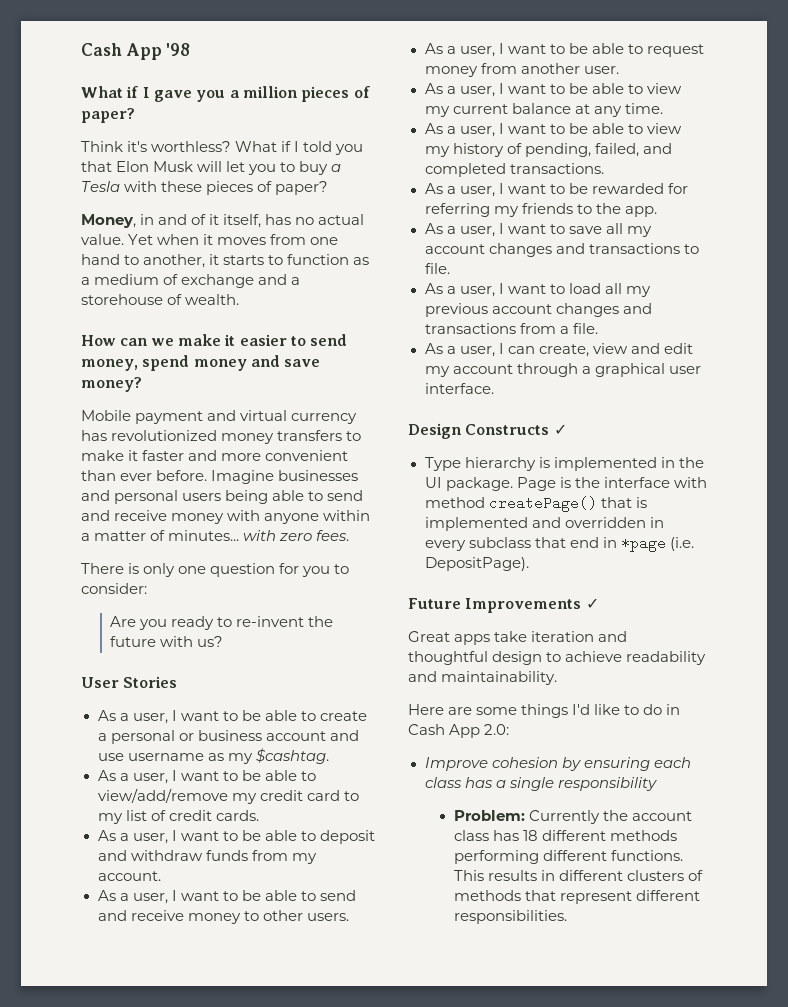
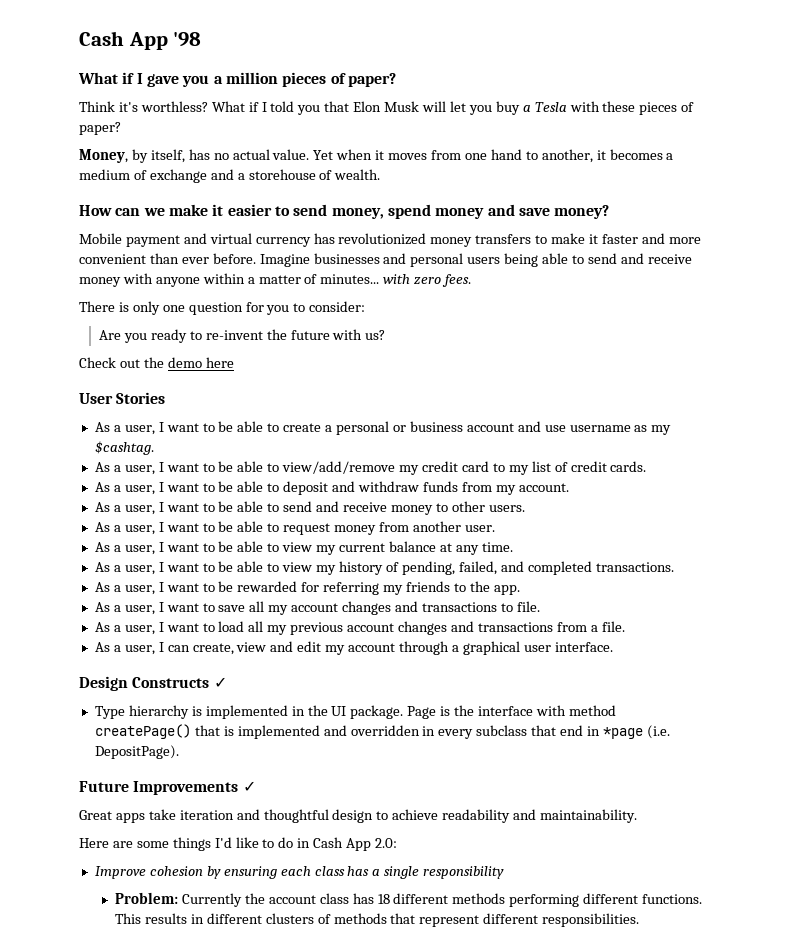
- What if I told you that Elon Musk will let you to buy a Tesla with these pieces of paper?
+ What if I told you that Elon Musk will let you buy a Tesla with these pieces of paper?
- Money, in and of it itself, has no actual value.
+ Money, by itself, has no actual value.
- Yet when it moves from one hand to another, it starts to function as a medium of exchange and a storehouse of wealth.
+ Yet when it moves from one hand to another, it becomes a medium of exchange and a storehouse of wealth.
+ Check out the demo here

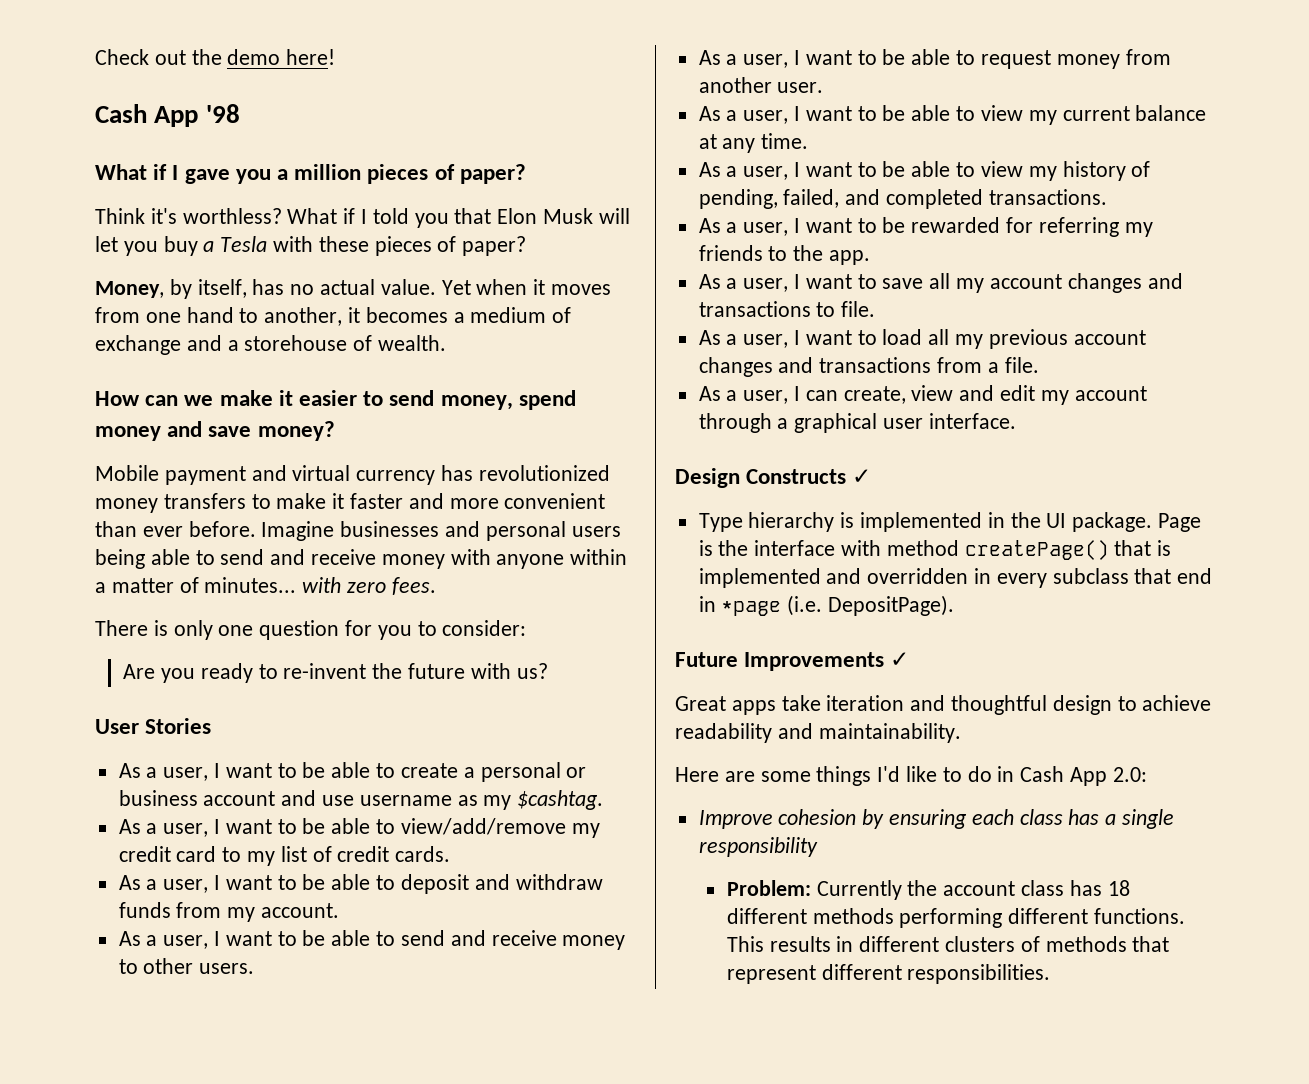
+ Check out the demo here!
- Check out the demo here

